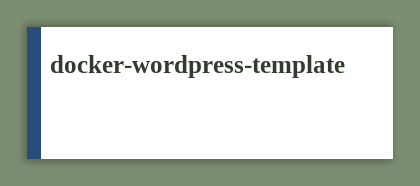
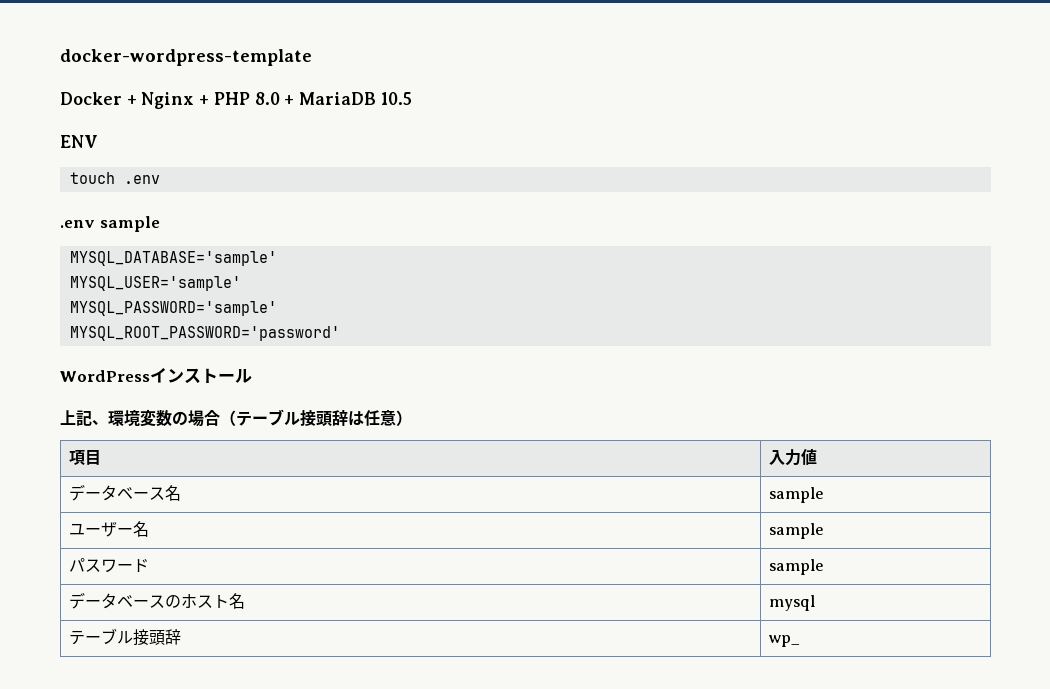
+ Docker + Nginx + PHP 8.0 + MariaDB 10.5
+ ENV
+ touch .env
+ .env sample
+ MYSQL_DATABASE='sample'
+ MYSQL_USER='sample'
+ MYSQL_PASSWORD='sample'
+ MYSQL_ROOT_PASSWORD='password'
+ WordPressインストール
+ 上記、環境変数の場合（テーブル接頭辞は任意）
+ 項目 | 入力値
+ データベース名 | sample
+ ユーザー名 | sample
+ パスワード | sample
+ データベースのホスト名 | mysql
+ テーブル接頭辞 | wp_

